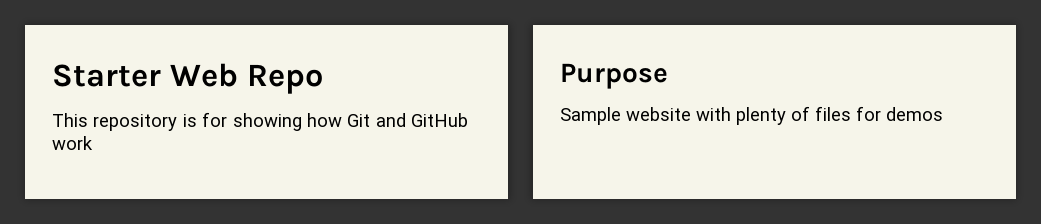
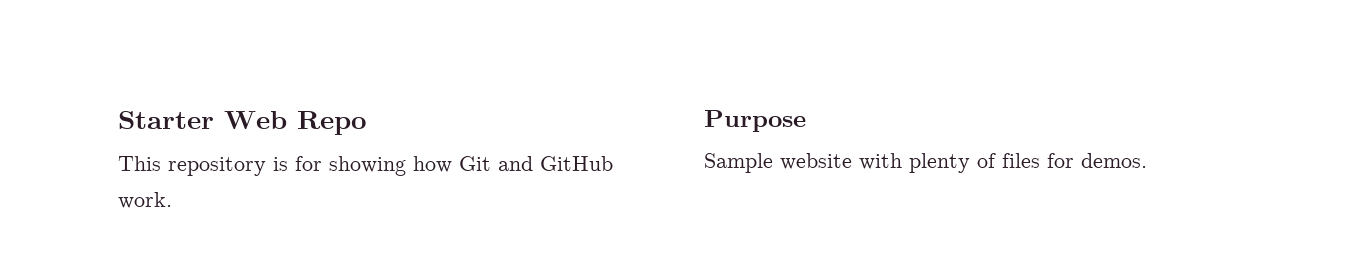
- This repository is for showing how Git and GitHub work
+ This repository is for showing how Git and GitHub work.
- Sample website with plenty of files for demos
+ Sample website with plenty of files for demos.

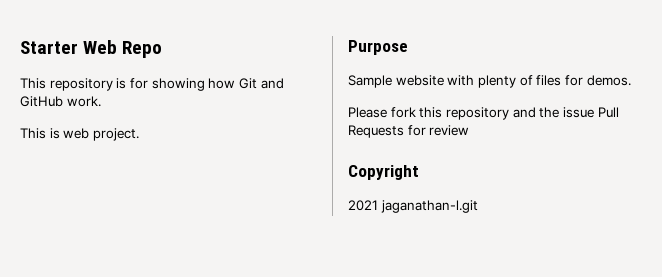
+ This is web project.
+ Please fork this repository and the issue Pull Requests for review
+ Copyright
+ 2021 jaganathan-l.git

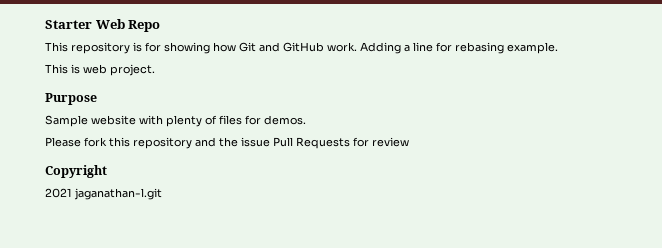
+ Adding a line for rebasing example.

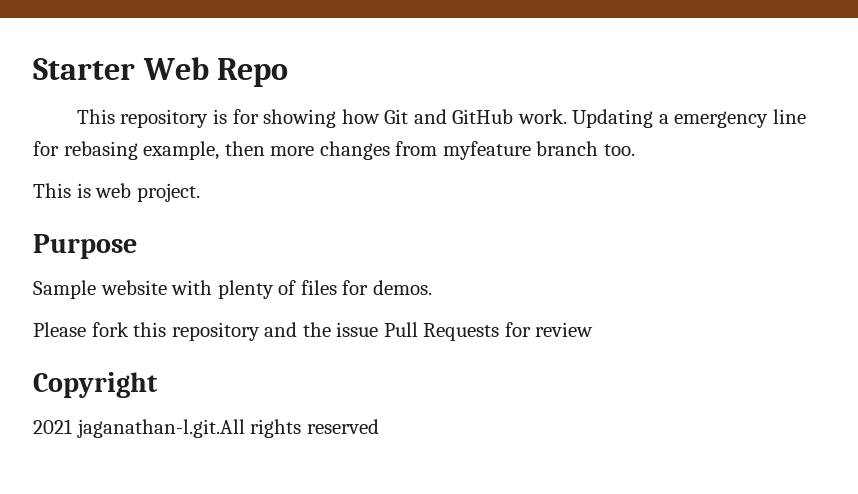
- Adding a line for rebasing example.
+ Updating a emergency line for rebasing example, then more changes from myfeature branch too.
- 2021 jaganathan-l.git
+ 2021 jaganathan-l.git.All rights reserved

